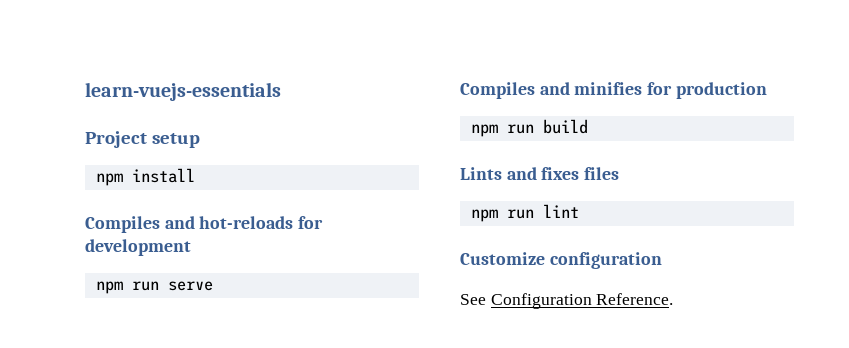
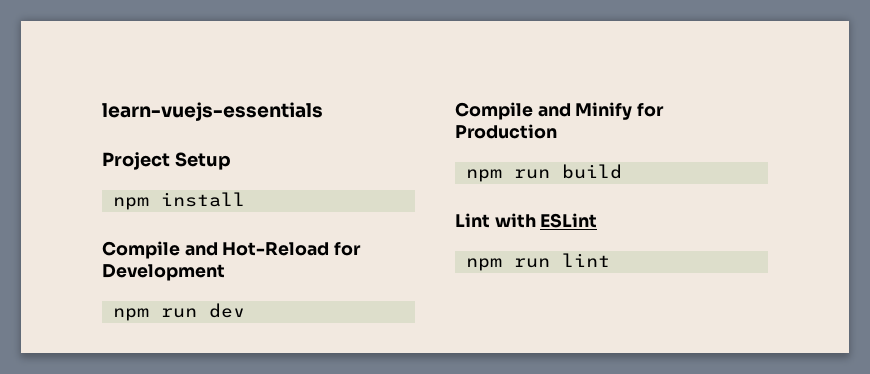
- Project setup
+ Project Setup
- Compiles and hot-reloads for development
- npm run serve
- Compiles and minifies for production
+ Compile and Hot-Reload for Development
+ npm run dev
+ Compile and Minify for Production
- Lints and fixes files
+ Lint with ESLint
- Customize configuration
- See Configuration Reference.

